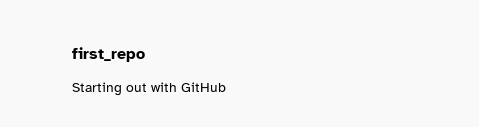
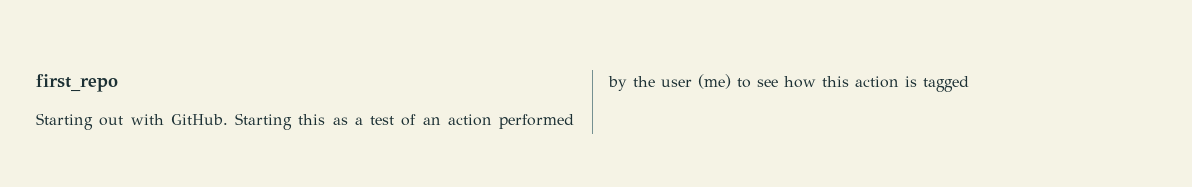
- Starting out with GitHub
+ Starting out with GitHub. Starting this as a test of an action performed by the user (me) to see how this action is tagged

